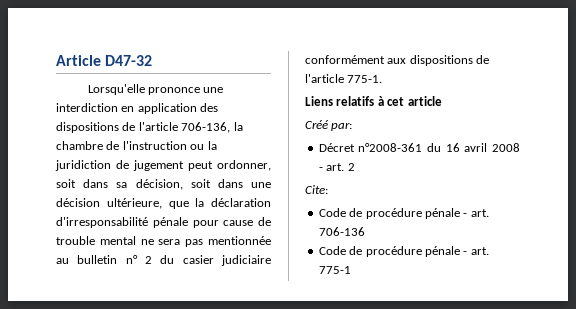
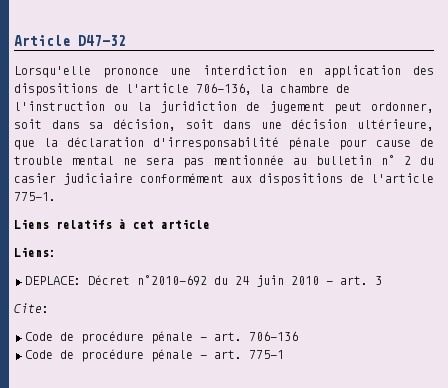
- Créé par:
- Décret n°2008-361 du 16 avril 2008 - art. 2
+ Liens:
+ DEPLACE: Décret n°2010-692 du 24 juin 2010 - art. 3

